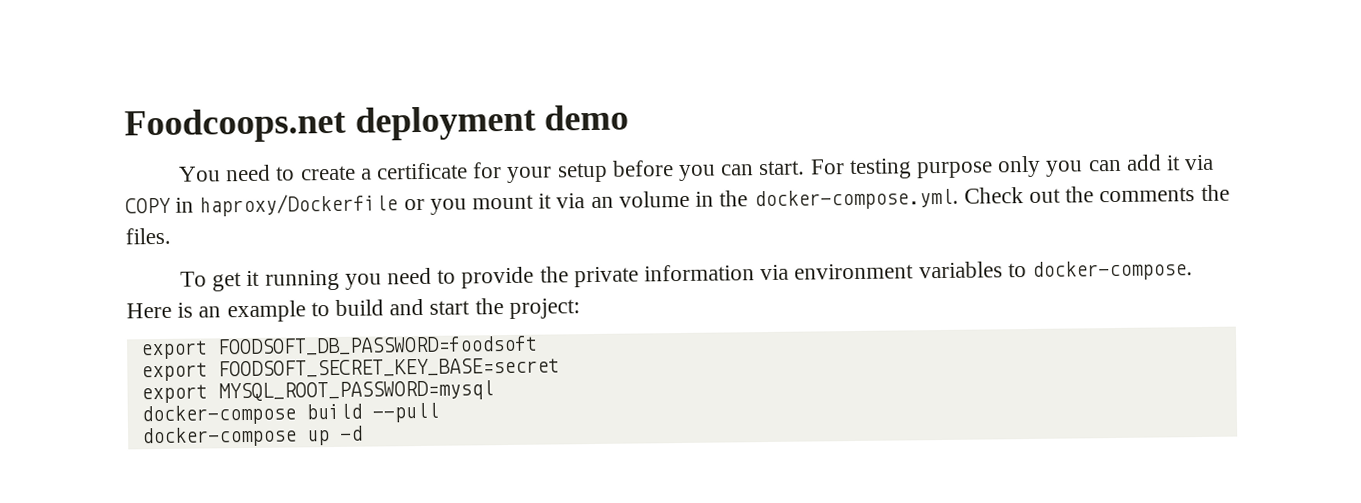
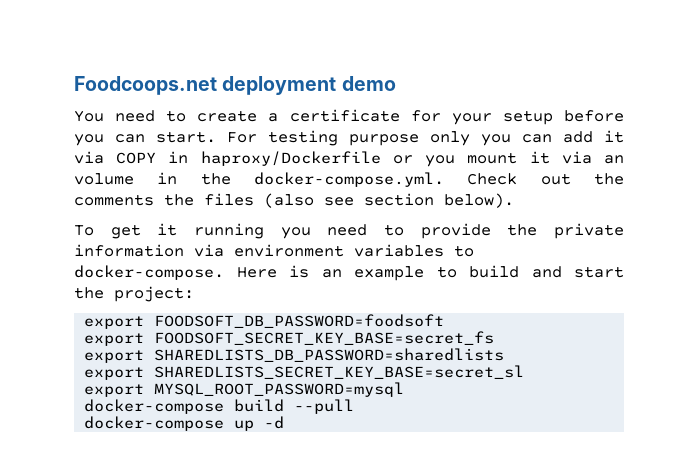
- For testing purpose only you can add it via COPY in haproxy/Dockerfile or you mount it via an volume in the docker-compose.yml. Check out the comments the files.
+ For testing purpose only you can add it via COPY in haproxy/Dockerfile or you mount it via an volume in the docker-compose.yml. Check out the comments the files (also see section below).
- export FOODSOFT_SECRET_KEY_BASE=secret
+ export FOODSOFT_SECRET_KEY_BASE=secret_fs
+ export SHAREDLISTS_DB_PASSWORD=sharedlists
+ export SHAREDLISTS_SECRET_KEY_BASE=secret_sl

